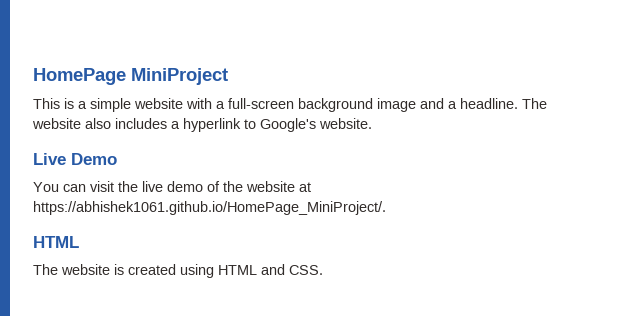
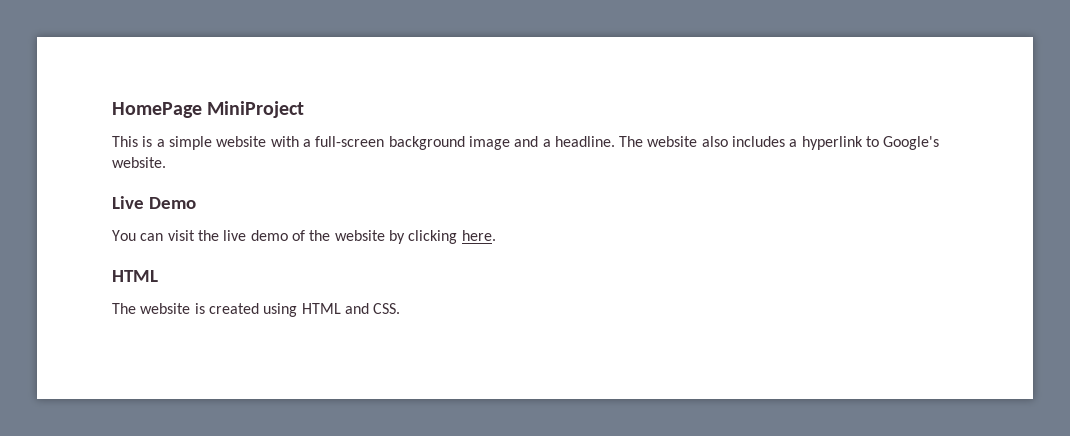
- You can visit the live demo of the website at https://abhishek1061.github.io/HomePage_MiniProject/.
+ You can visit the live demo of the website by clicking here.

